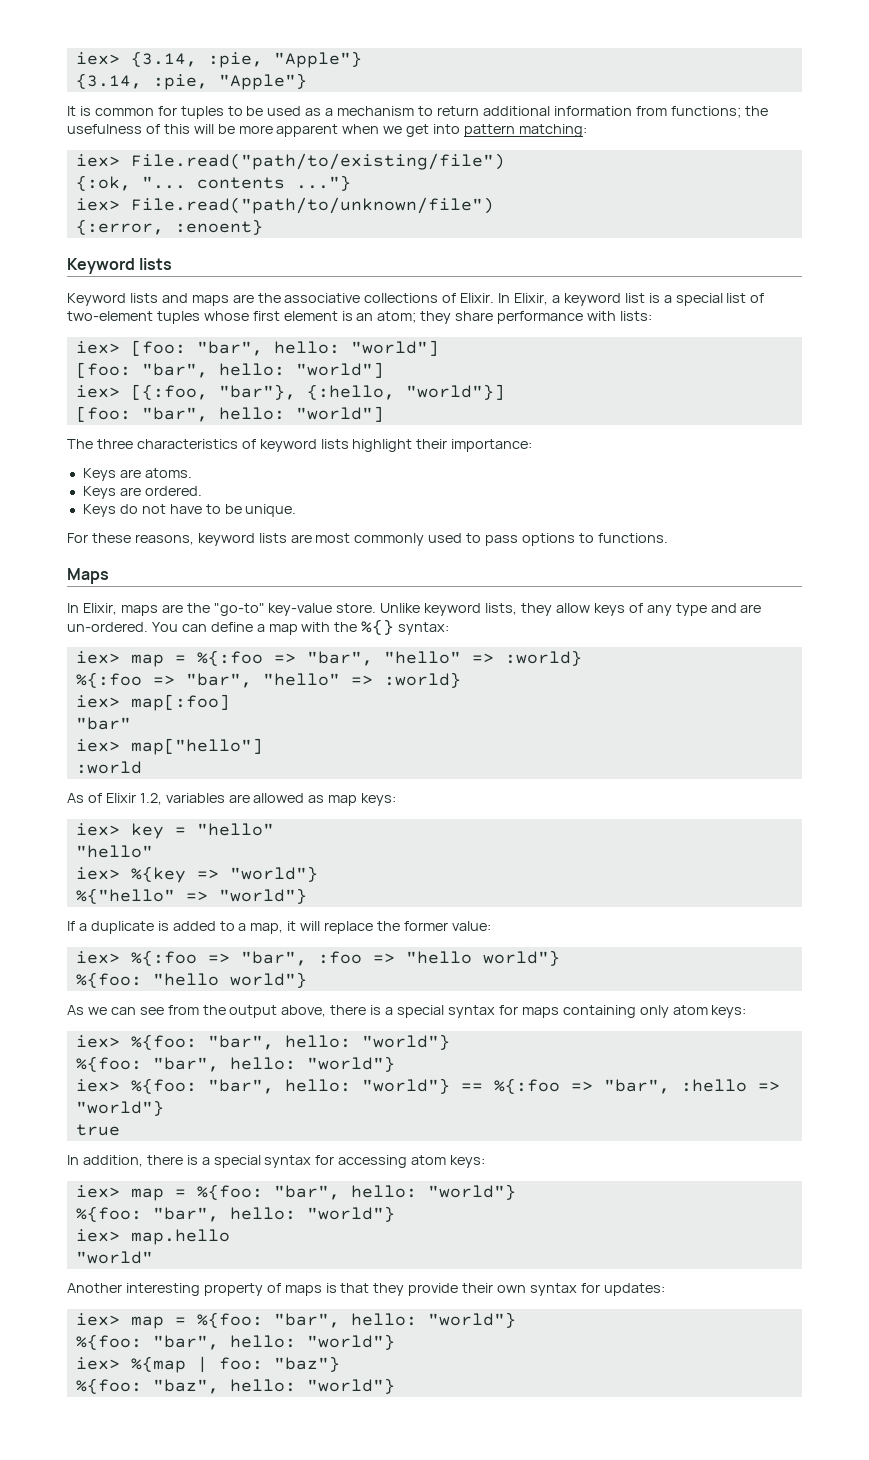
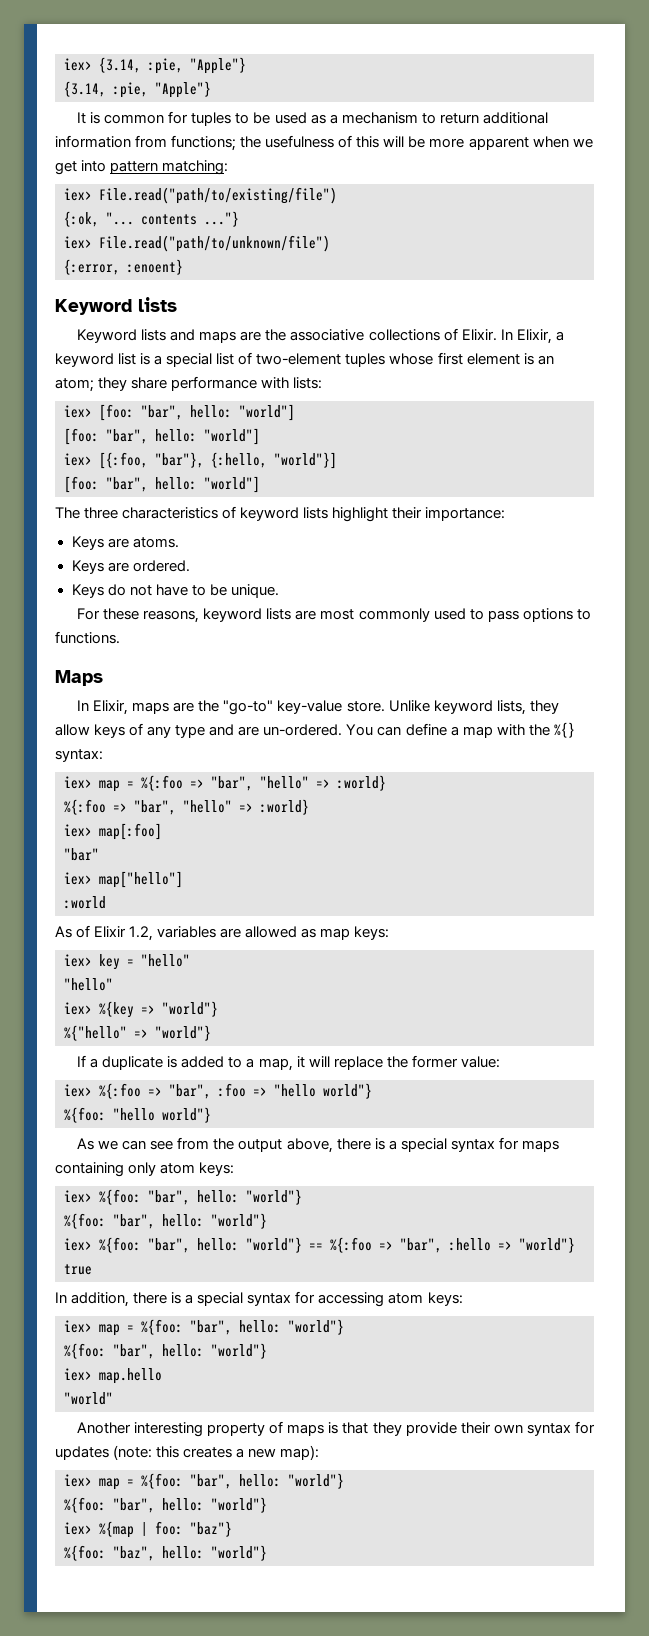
- Another interesting property of maps is that they provide their own syntax for updates:
+ Another interesting property of maps is that they provide their own syntax for updates (note: this creates a new map):

